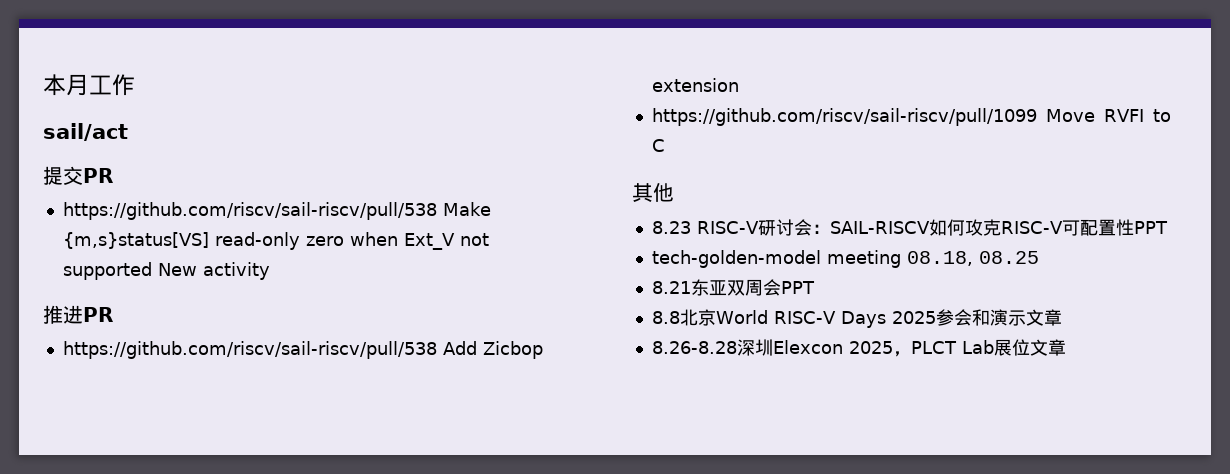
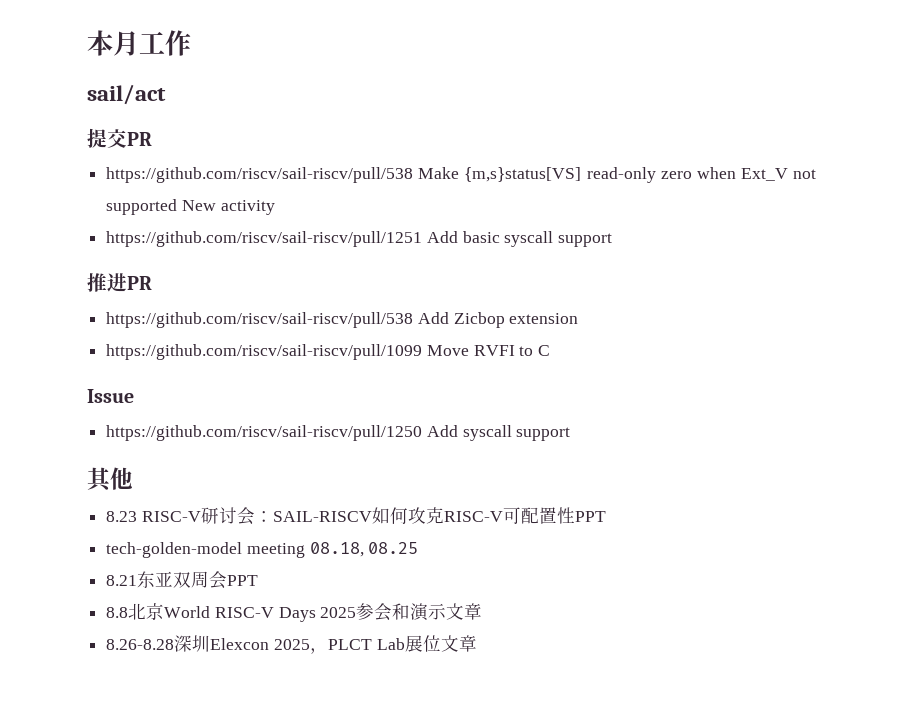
+ https://github.com/riscv/sail-riscv/pull/1251 Add basic syscall support
+ Issue
+ https://github.com/riscv/sail-riscv/pull/1250 Add syscall support

